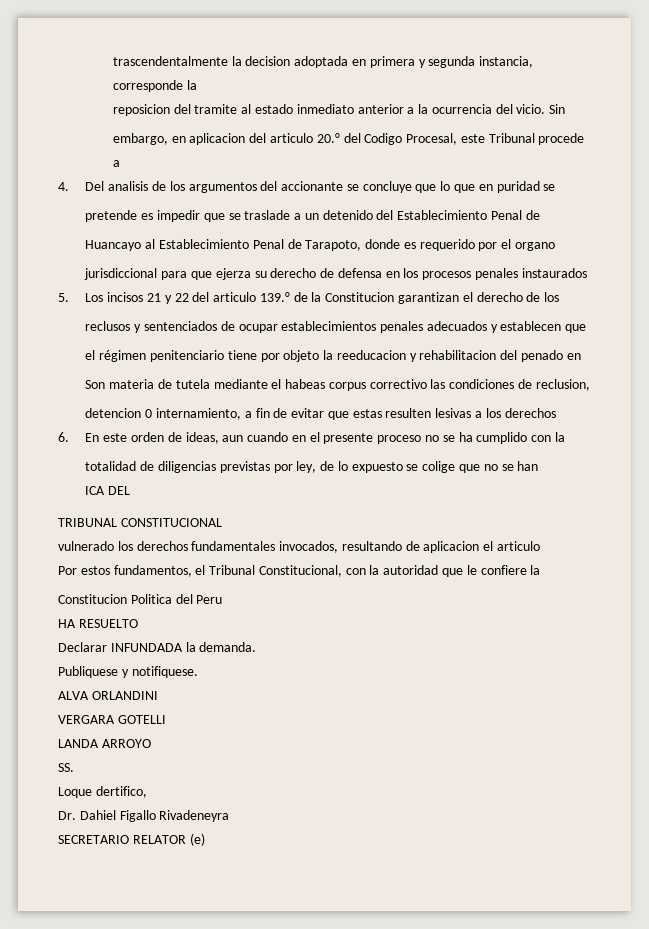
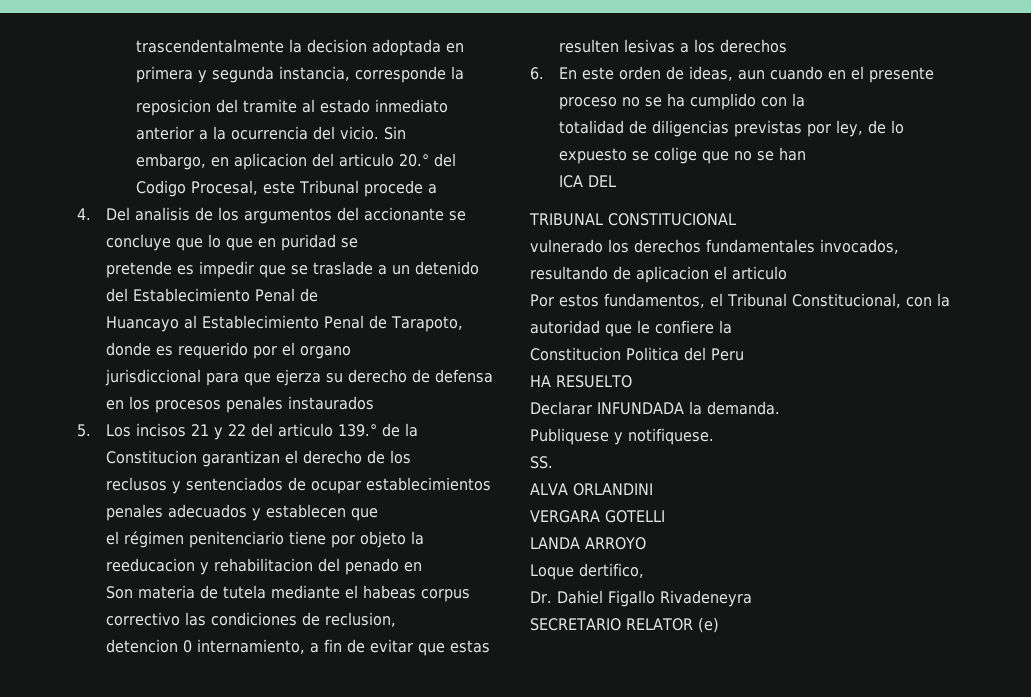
+ SS.
- SS.

